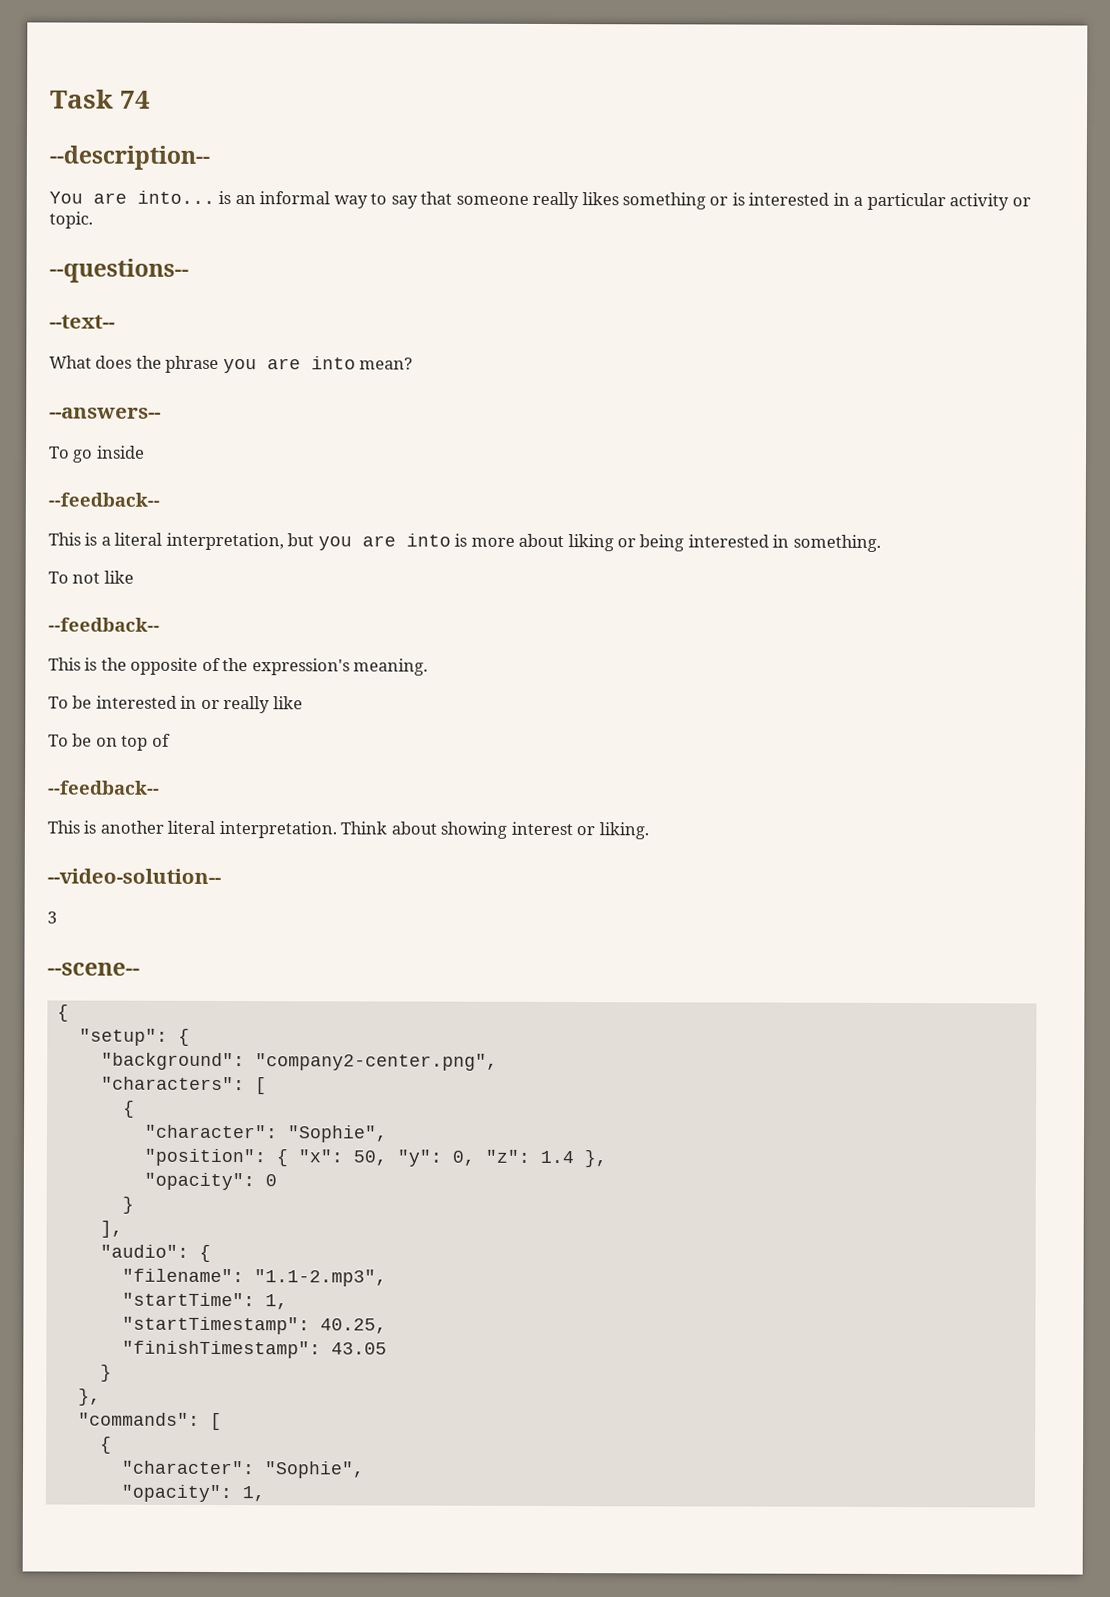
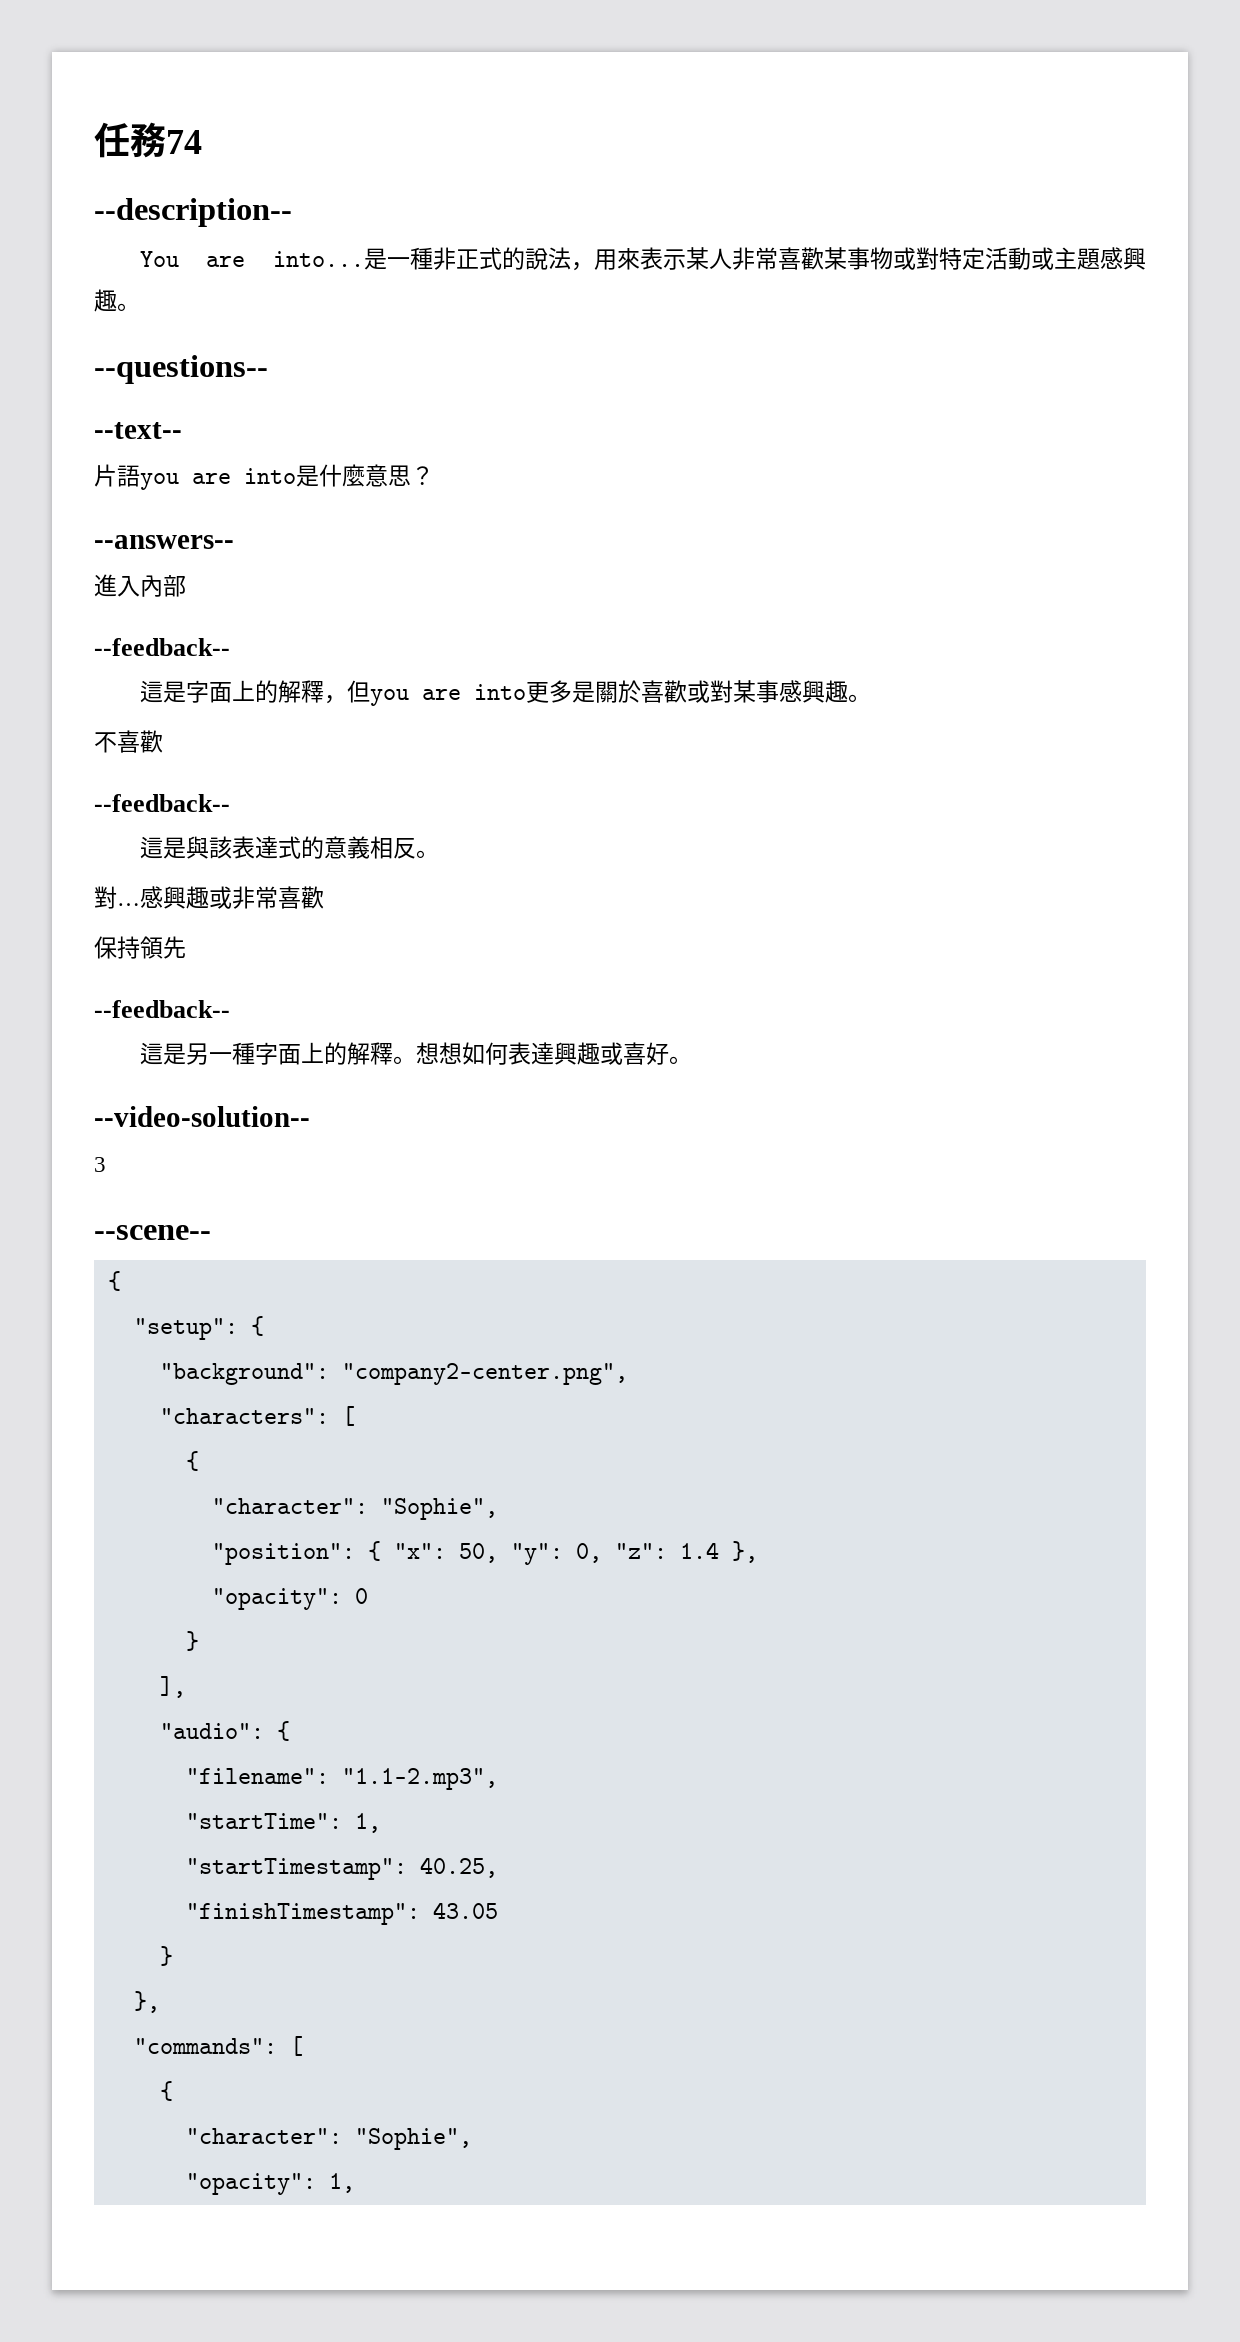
- Task 74
+ 任務74
- You are into... is an informal way to say that someone really likes something or is interested in a particular activity or topic.
+ You are into...是一種非正式的說法，用來表示某人非常喜歡某事物或對特定活動或主題感興趣。
  --questions--
  --text--
- What does the phrase you are into mean?
+ 片語you are into是什麼意思？
  --answers--
- To go inside
+ 進入內部
  --feedback--
- This is a literal interpretation, but you are into is more about liking or being interested in something.
- To not like
+ 這是字面上的解釋，但you are into更多是關於喜歡或對某事感興趣。
+ 不喜歡
  --feedback--
- This is the opposite of the expression's meaning.
- To be interested in or really like
- To be on top of
+ 這是與該表達式的意義相反。
+ 對…感興趣或非常喜歡
+ 保持領先
  --feedback--
- This is another literal interpretation. Think about showing interest or liking.
+ 這是另一種字面上的解釋。想想如何表達興趣或喜好。

